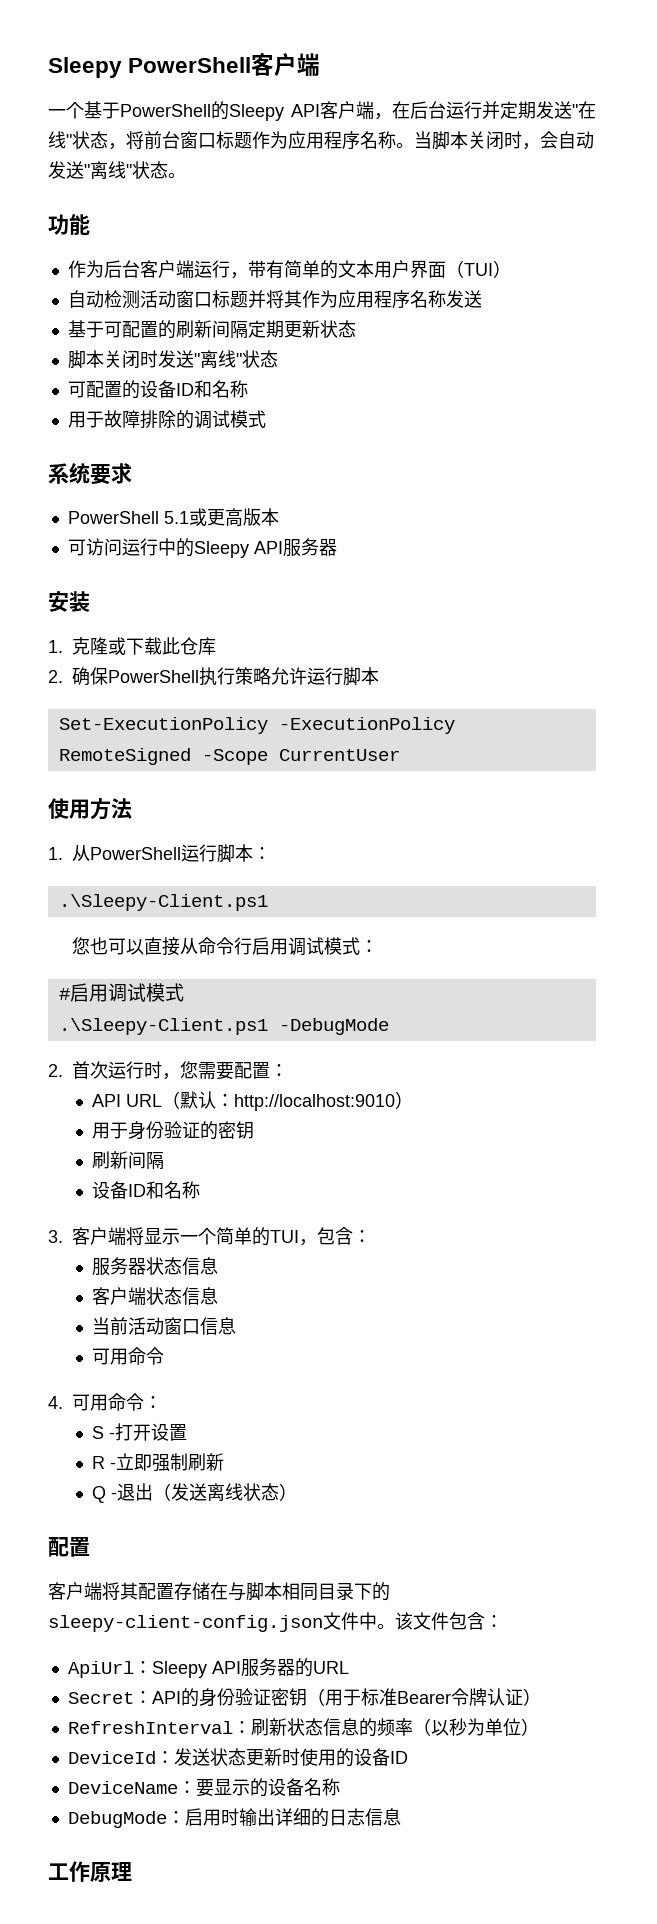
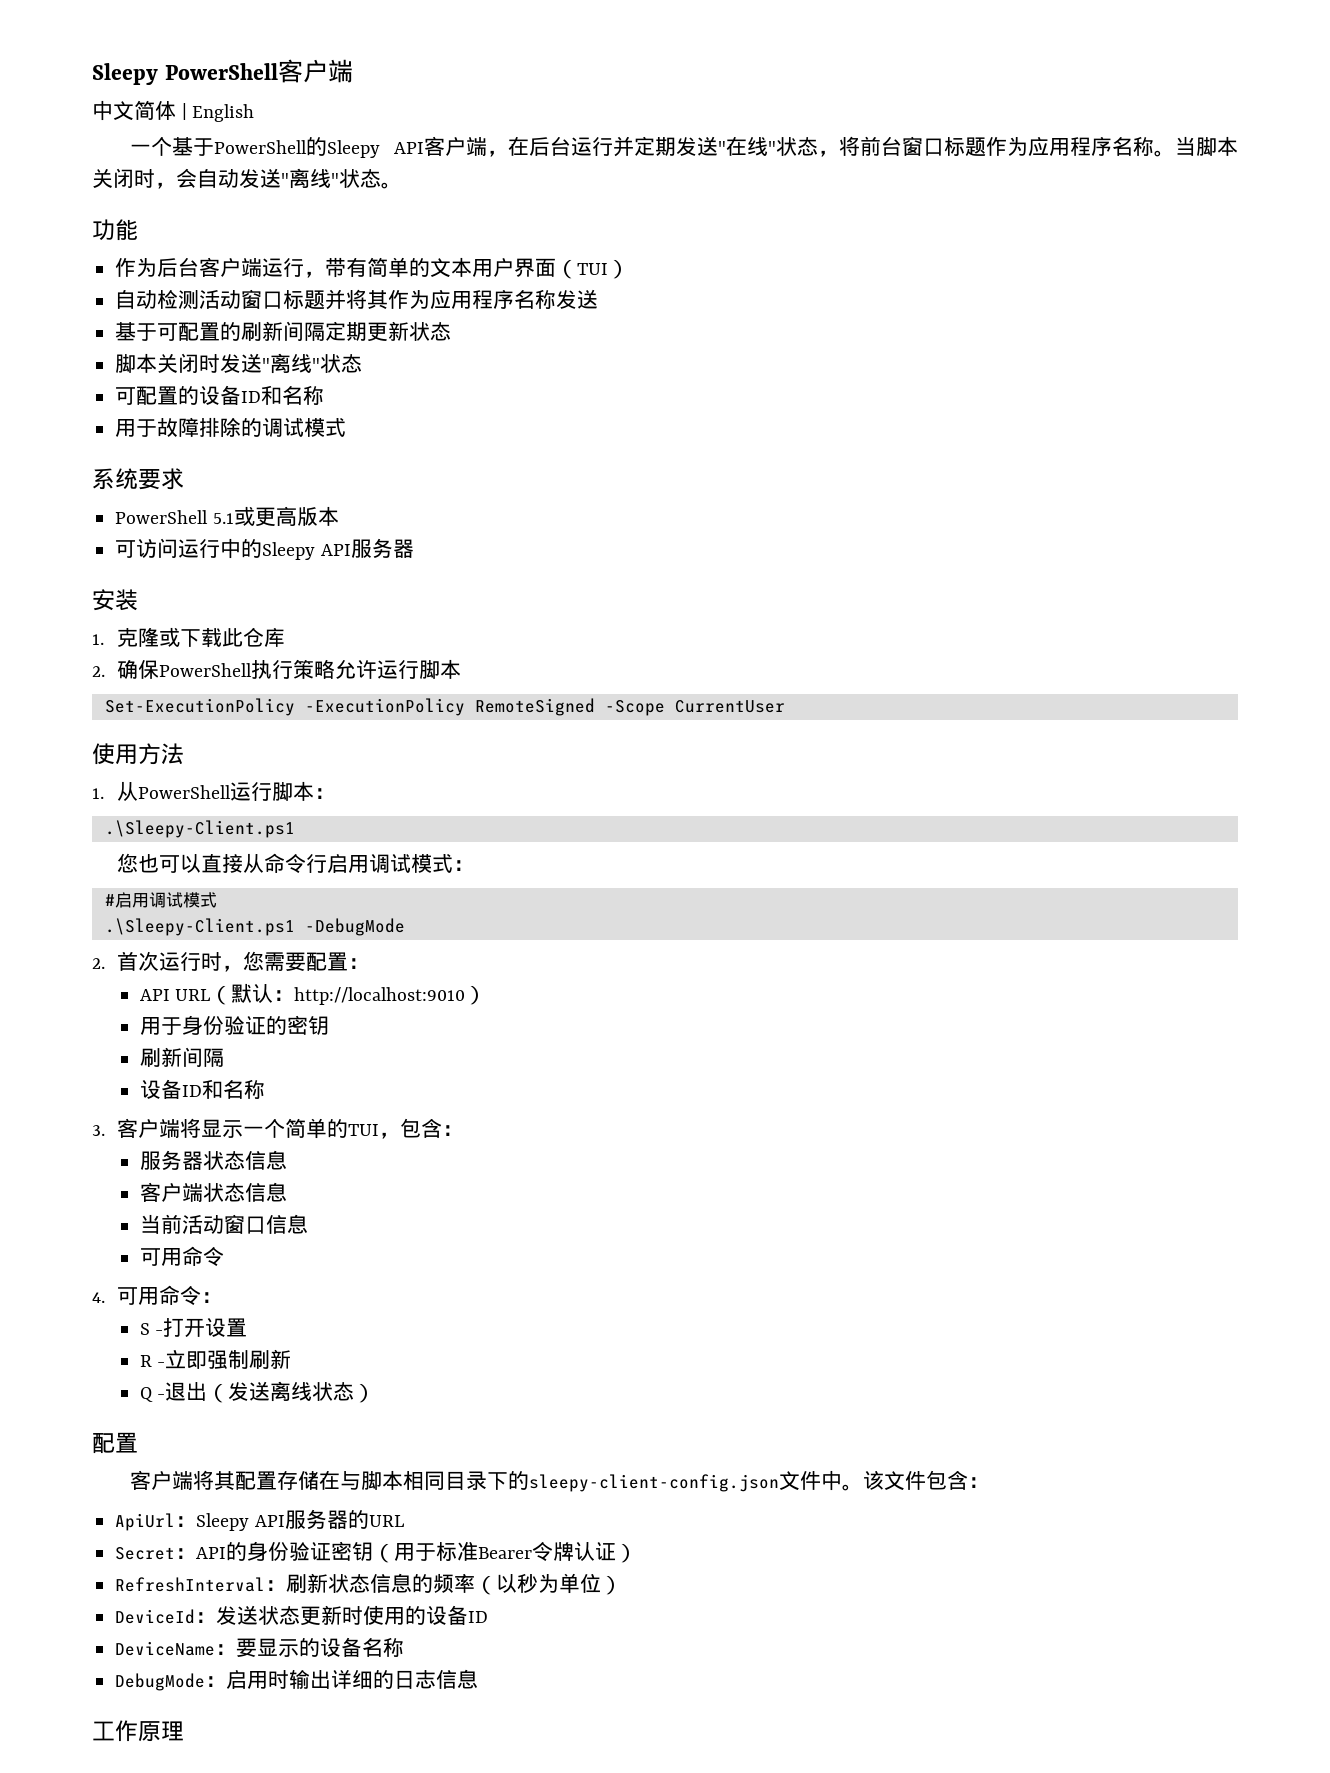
+ 中文简体 | English

